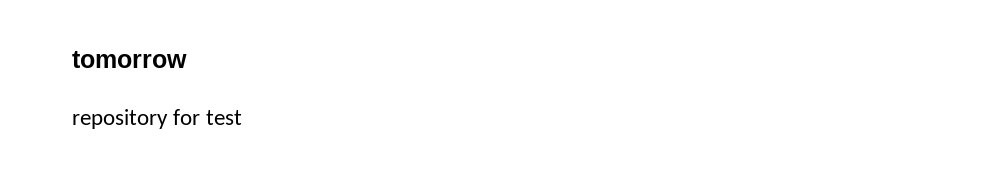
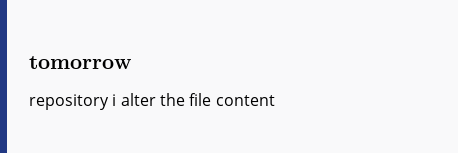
- repository for test
+ repository i alter the file content

